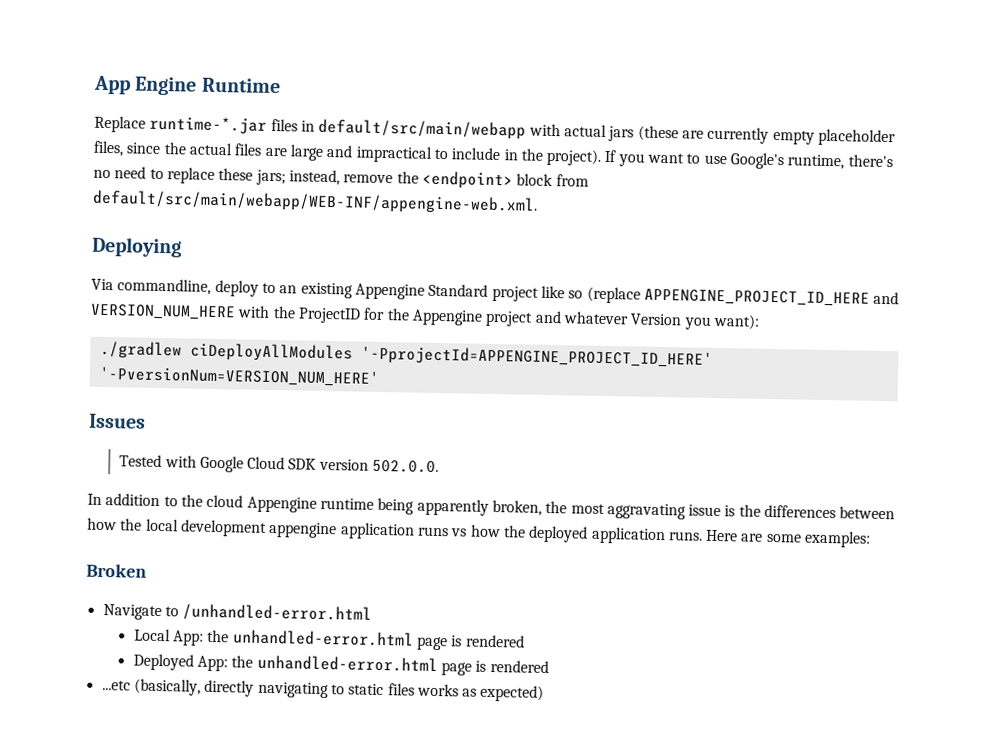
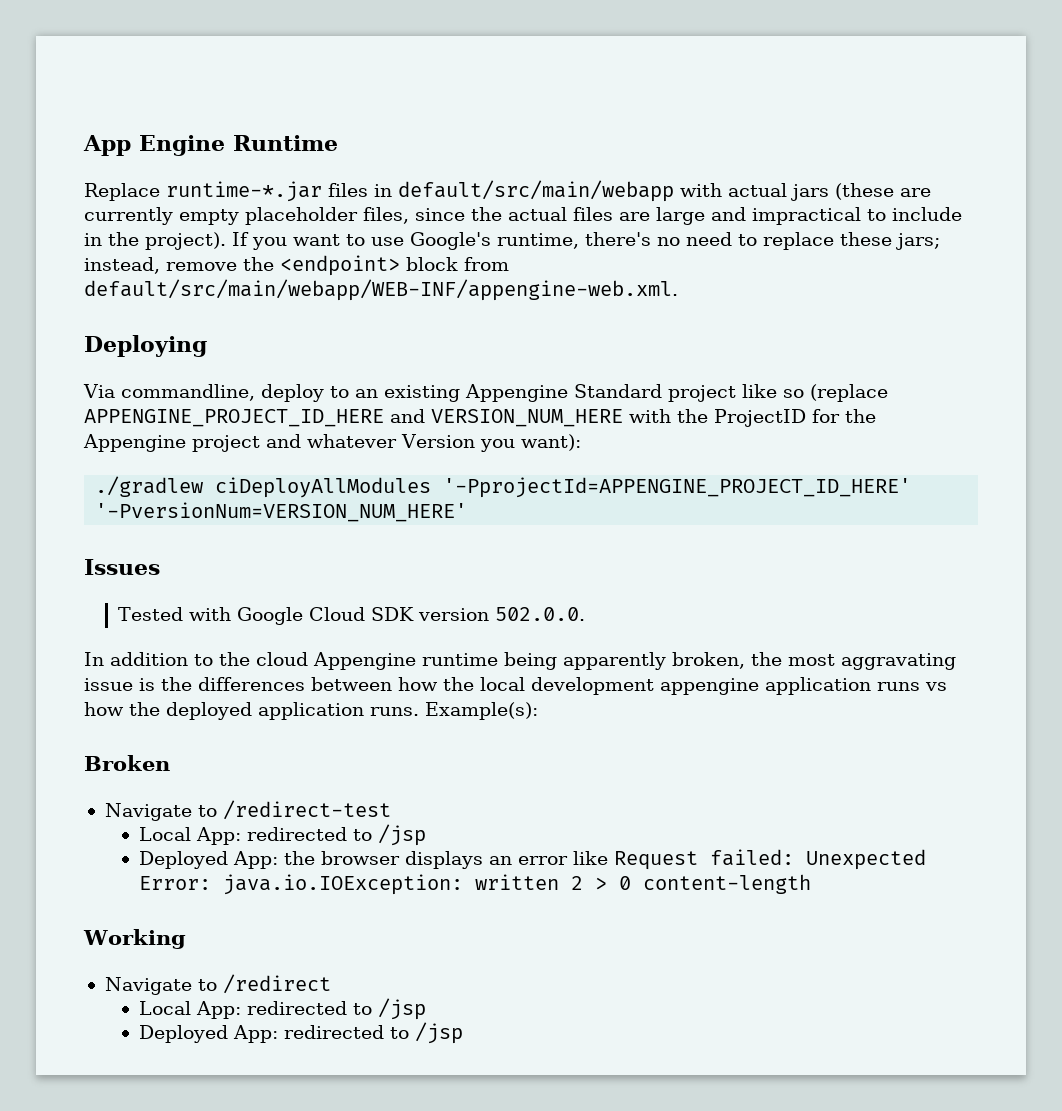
- Here are some examples:
+ Example(s):
- Navigate to /unhandled-error.html
- Local App: the unhandled-error.html page is rendered
- Deployed App: the unhandled-error.html page is rendered
- ...etc (basically, directly navigating to static files works as expected)
+ Navigate to /redirect-test
+ Local App: redirected to /jsp
+ Deployed App: the browser displays an error like Request failed: Unexpected Error: java.io.IOException: written 2 > 0 content-length
+ Working
+ Navigate to /redirect
+ Local App: redirected to /jsp
+ Deployed App: redirected to /jsp

